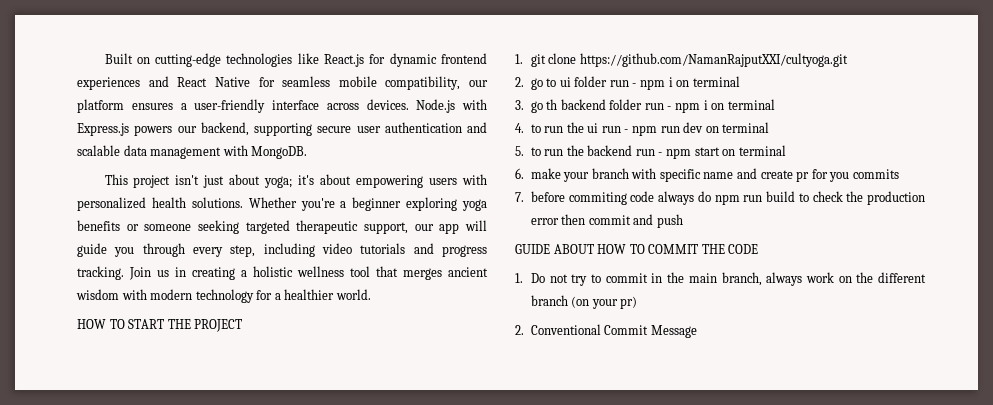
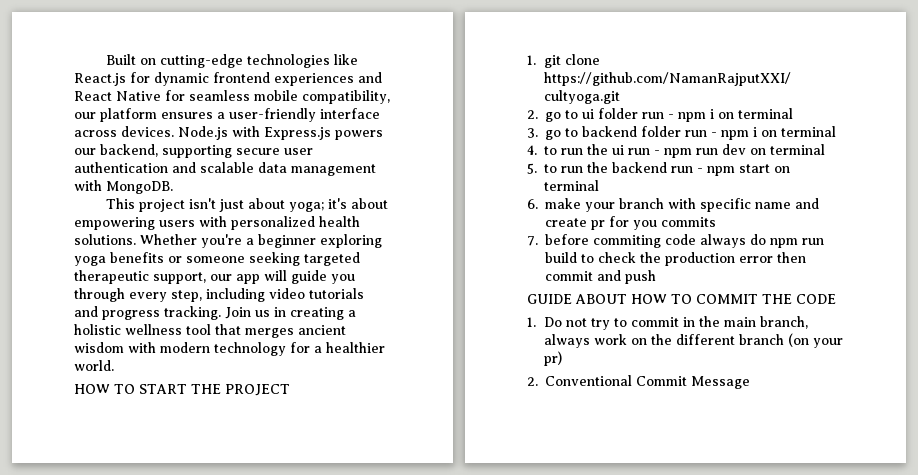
- 3. go th backend folder run - npm i on terminal
+ 3. go to backend folder run - npm i on terminal

